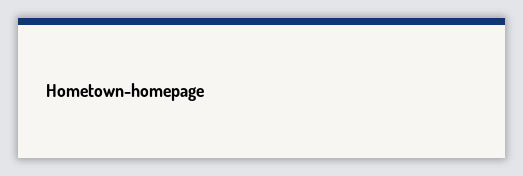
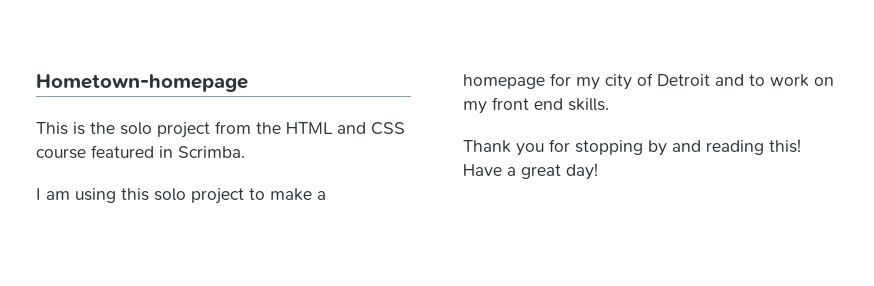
+ This is the solo project from the HTML and CSS course featured in Scrimba.
+ I am using this solo project to make a homepage for my city of Detroit and to work on my front end skills.
+ Thank you for stopping by and reading this! Have a great day!

